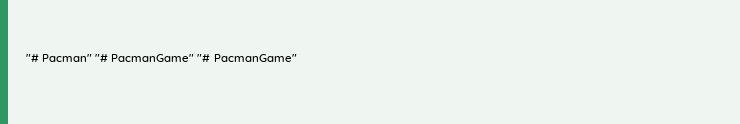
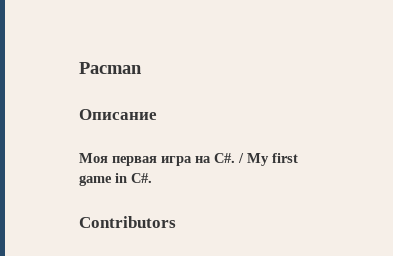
- "# Pacman" "# PacmanGame" "# PacmanGame"
+ Pacman
+ Описание
+ Моя первая игра на C#. / My first game in C#.
+ Contributors

